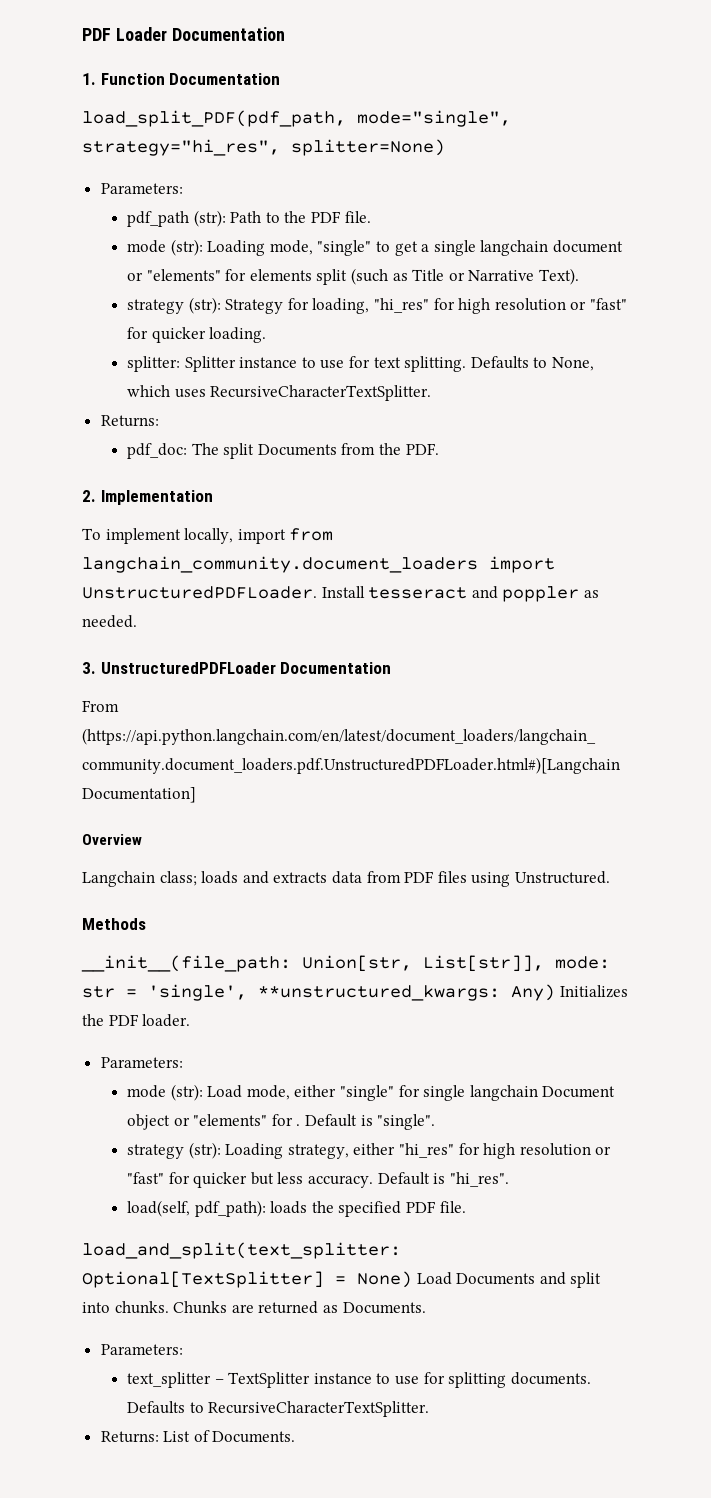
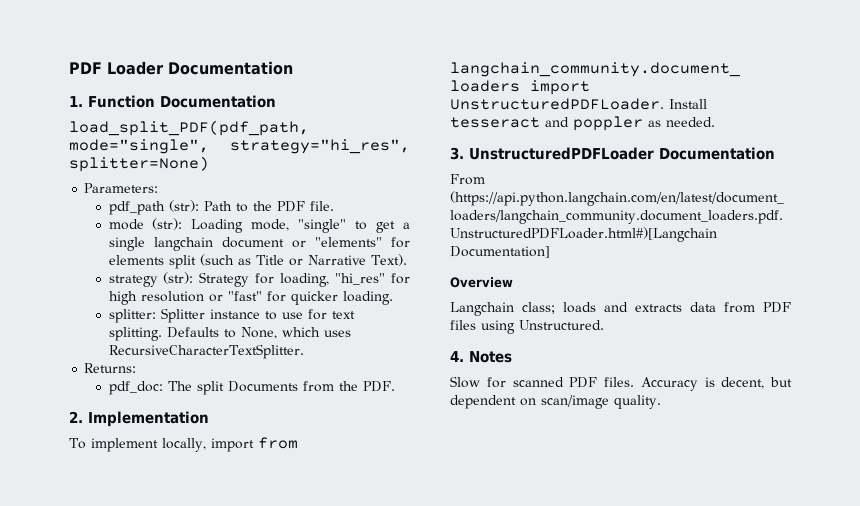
- Methods
- __init__(file_path: Union[str, List[str]], mode: str = 'single', **unstructured_kwargs: Any) Initializes the PDF loader.
- Parameters:
- mode (str): Load mode, either "single" for single langchain Document object or "elements" for . Default is "single".
- strategy (str): Loading strategy, either "hi_res" for high resolution or "fast" for quicker but less accuracy. Default is "hi_res".
- load(self, pdf_path): loads the specified PDF file.
- load_and_split(text_splitter: Optional[TextSplitter] = None) Load Documents and split into chunks. Chunks are returned as Documents.
- Parameters:
- text_splitter – TextSplitter instance to use for splitting documents. Defaults to RecursiveCharacterTextSplitter.
- Returns: List of Documents.
+ 4. Notes
+ Slow for scanned PDF files. Accuracy is decent, but dependent on scan/image quality.

